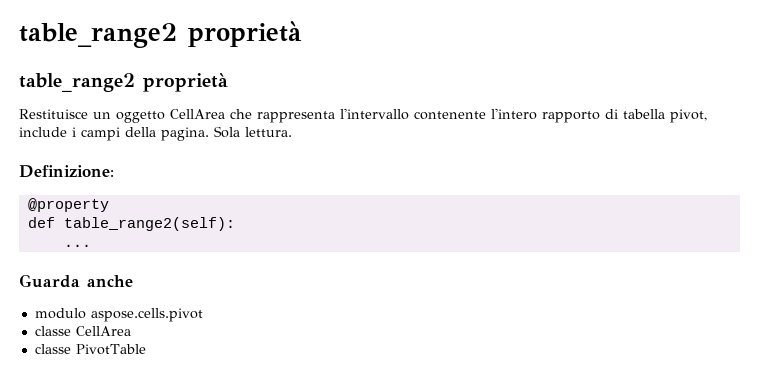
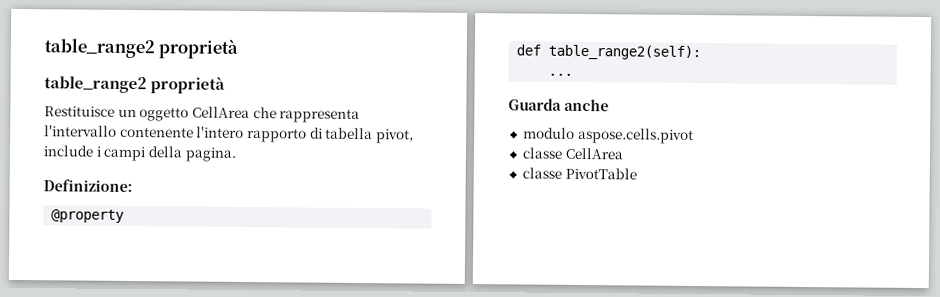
- Sola lettura.

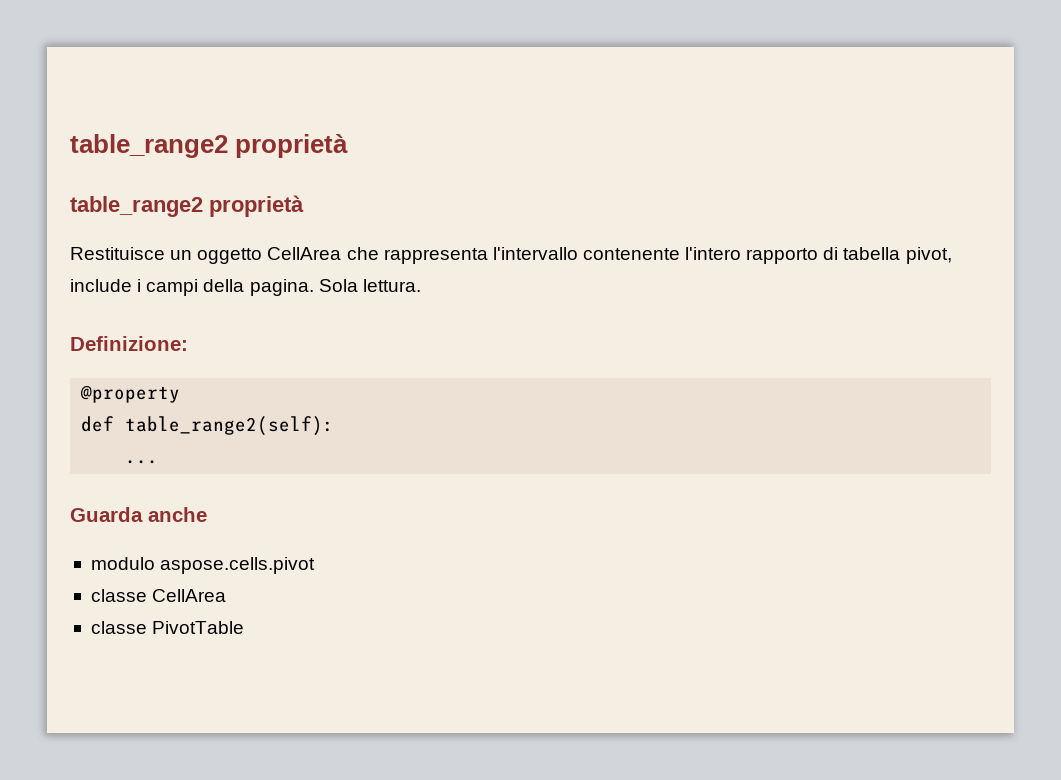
+ Sola lettura.

